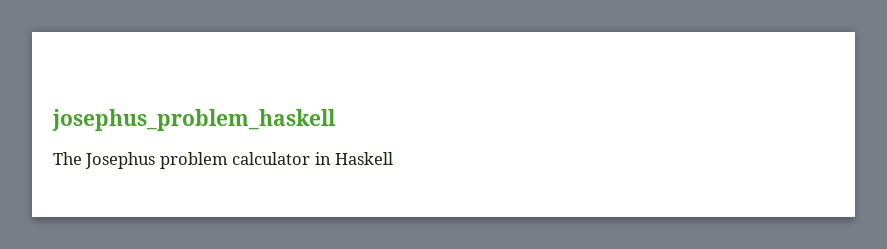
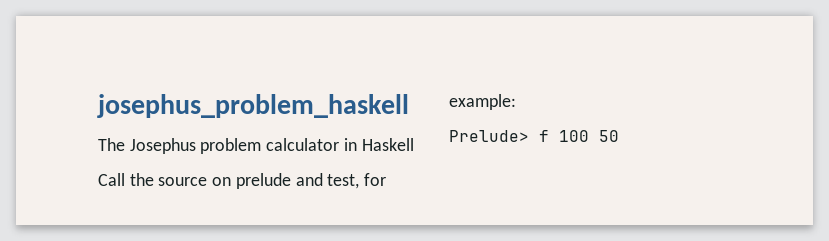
+ Call the source on prelude and test, for example:
+ Prelude> f 100 50

